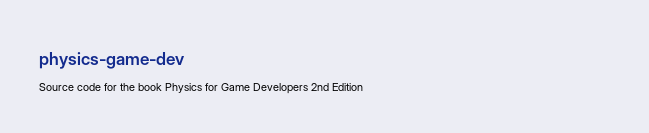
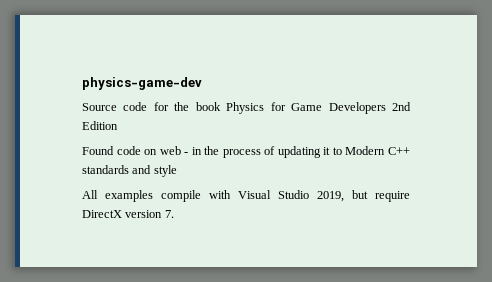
+ Found code on web - in the process of updating it to Modern C++ standards and style
+ All examples compile with Visual Studio 2019, but require DirectX version 7.

